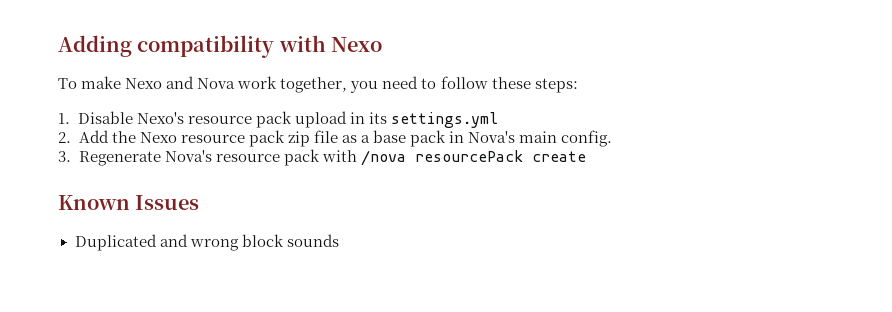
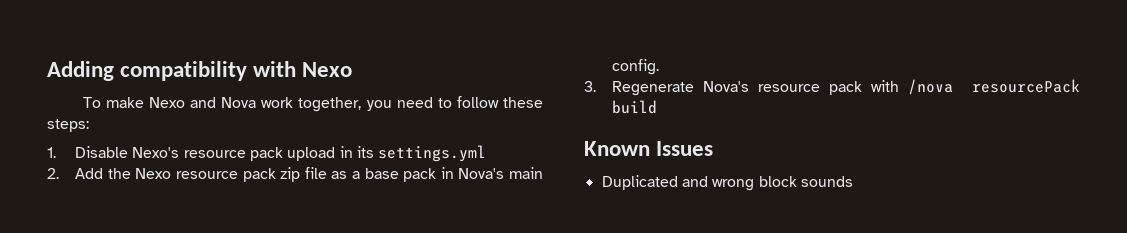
- 3. Regenerate Nova's resource pack with /nova resourcePack create
+ 3. Regenerate Nova's resource pack with /nova resourcePack build

